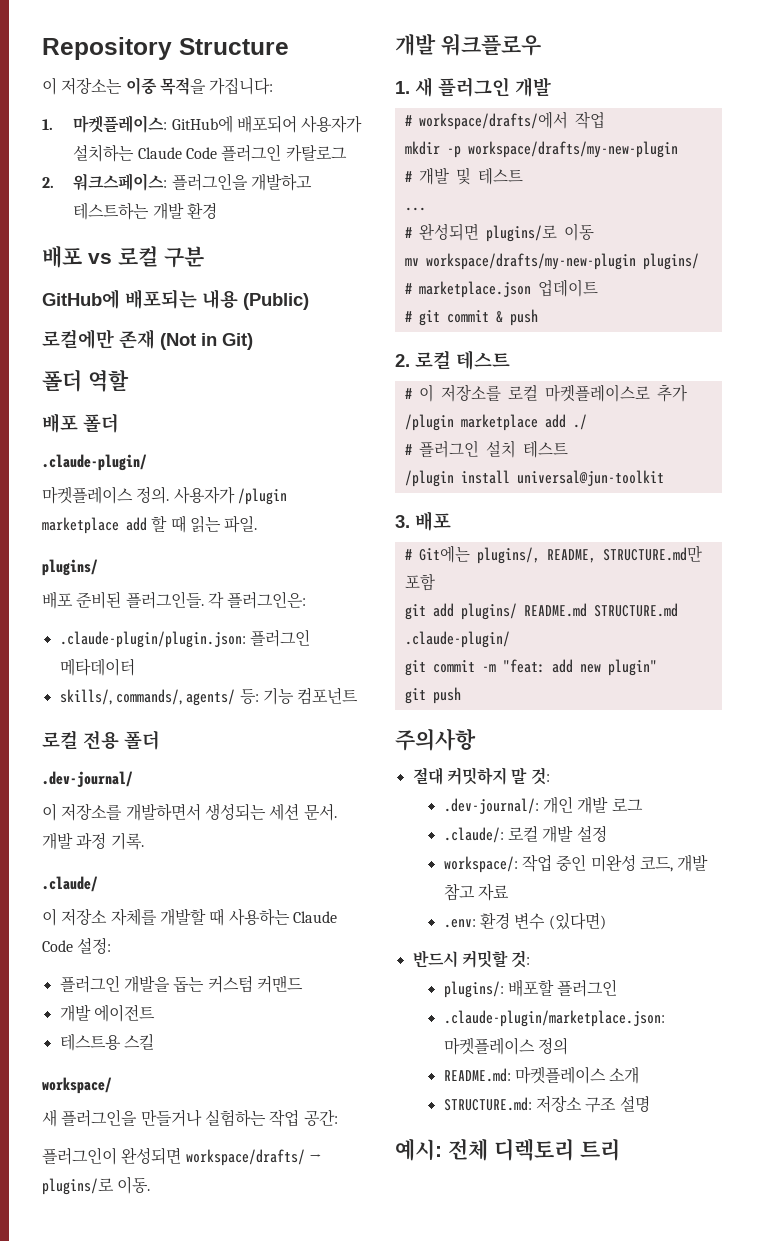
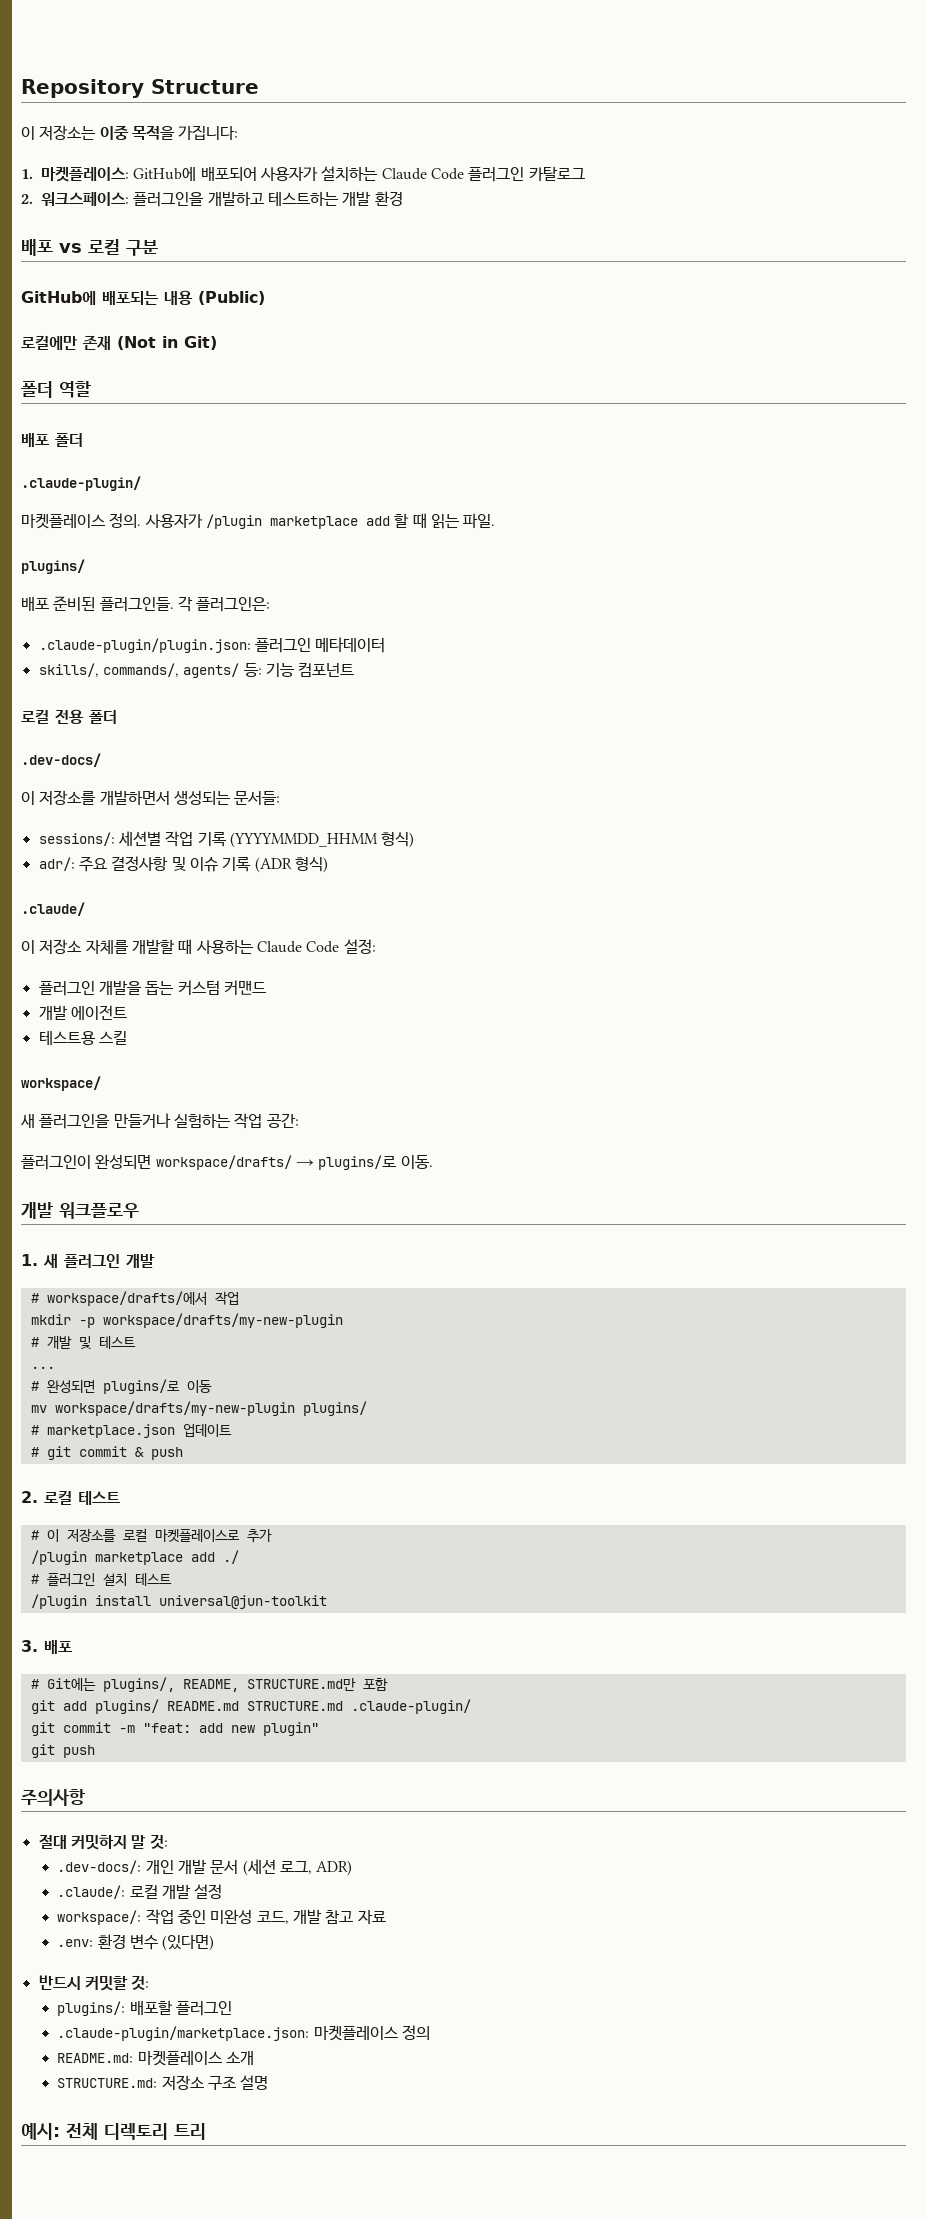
- .dev-journal/
+ .dev-docs/
- 이 저장소를 개발하면서 생성되는 세션 문서. 개발 과정 기록.
+ 이 저장소를 개발하면서 생성되는 문서들:
+ sessions/: 세션별 작업 기록 (YYYYMMDD_HHMM 형식)
+ adr/: 주요 결정사항 및 이슈 기록 (ADR 형식)
- .dev-journal/: 개인 개발 로그
+ .dev-docs/: 개인 개발 문서 (세션 로그, ADR)

